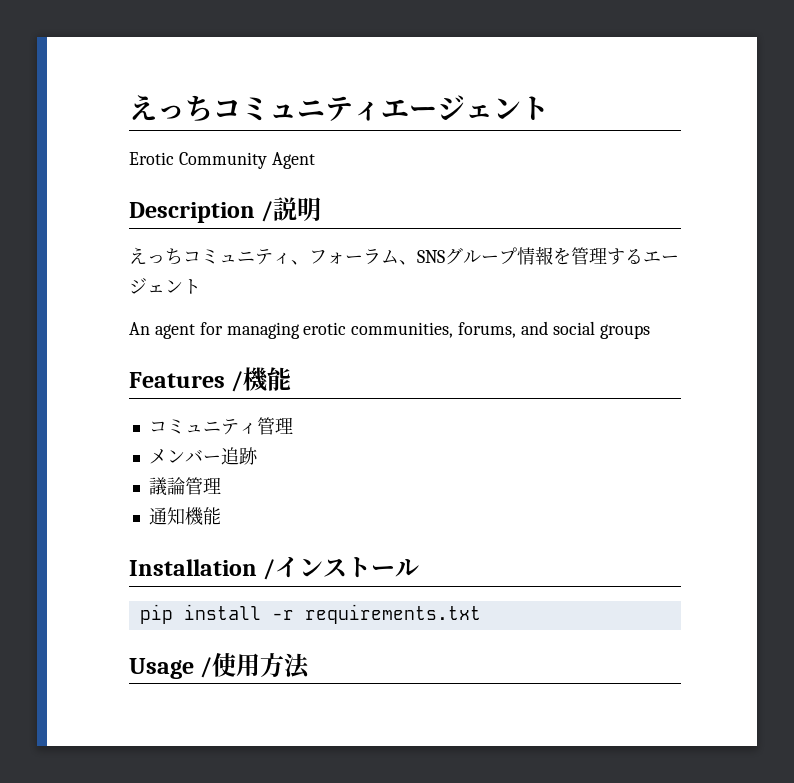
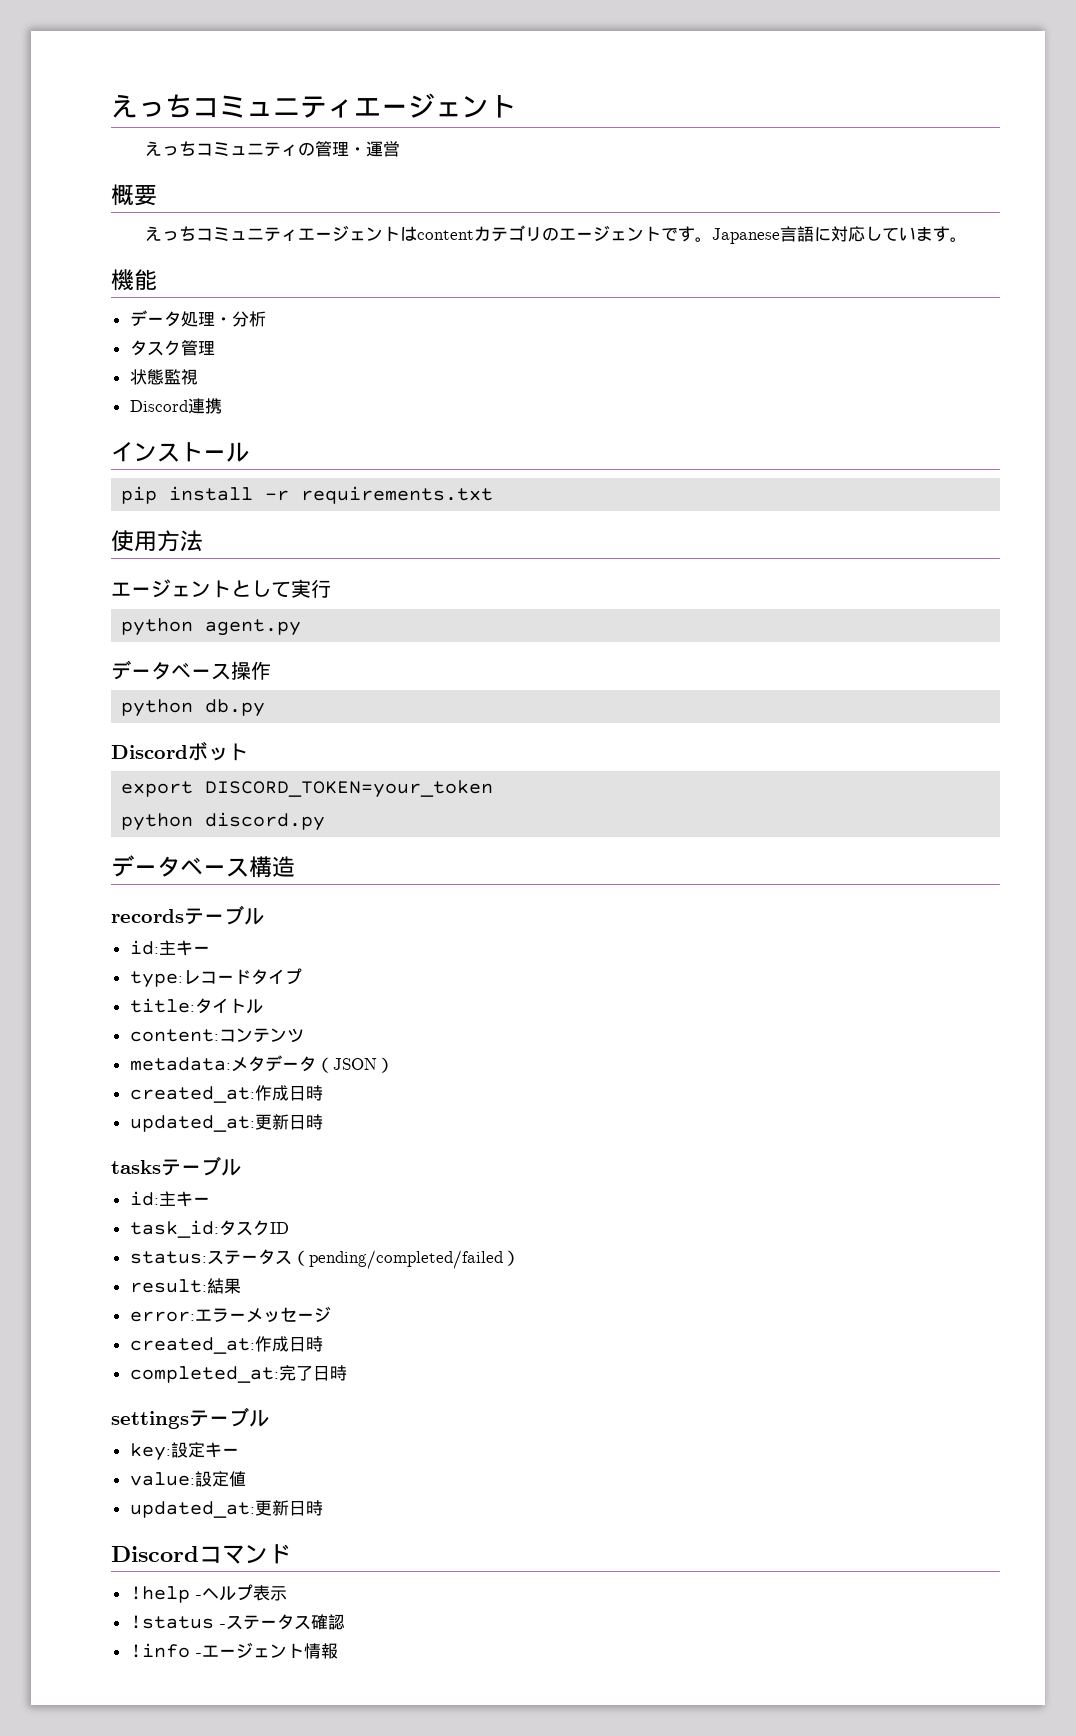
- Erotic Community Agent
- Description /説明
- えっちコミュニティ、フォーラム、SNSグループ情報を管理するエージェント
- An agent for managing erotic communities, forums, and social groups
- Features /機能
- コミュニティ管理
- メンバー追跡
- 議論管理
- 通知機能
- Installation /インストール
+ えっちコミュニティの管理・運営
+ 概要
+ えっちコミュニティエージェントはcontentカテゴリのエージェントです。Japanese言語に対応しています。
+ 機能
+ データ処理・分析
+ タスク管理
+ 状態監視
+ Discord連携
+ インストール
- Usage /使用方法
+ 使用方法
+ エージェントとして実行
+ python agent.py
+ データベース操作
+ python db.py
+ Discordボット
+ export DISCORD_TOKEN=your_token
+ python discord.py
+ データベース構造
+ recordsテーブル
+ id:主キー
+ type:レコードタイプ
+ title:タイトル
+ content:コンテンツ
+ metadata:メタデータ（JSON）
+ created_at:作成日時
+ updated_at:更新日時
+ tasksテーブル
+ id:主キー
+ task_id:タスクID
+ status:ステータス（pending/completed/failed）
+ result:結果
+ error:エラーメッセージ
+ created_at:作成日時
+ completed_at:完了日時
+ settingsテーブル
+ key:設定キー
+ value:設定値
+ updated_at:更新日時
+ Discordコマンド
+ !help -ヘルプ表示
+ !status -ステータス確認
+ !info -エージェント情報

